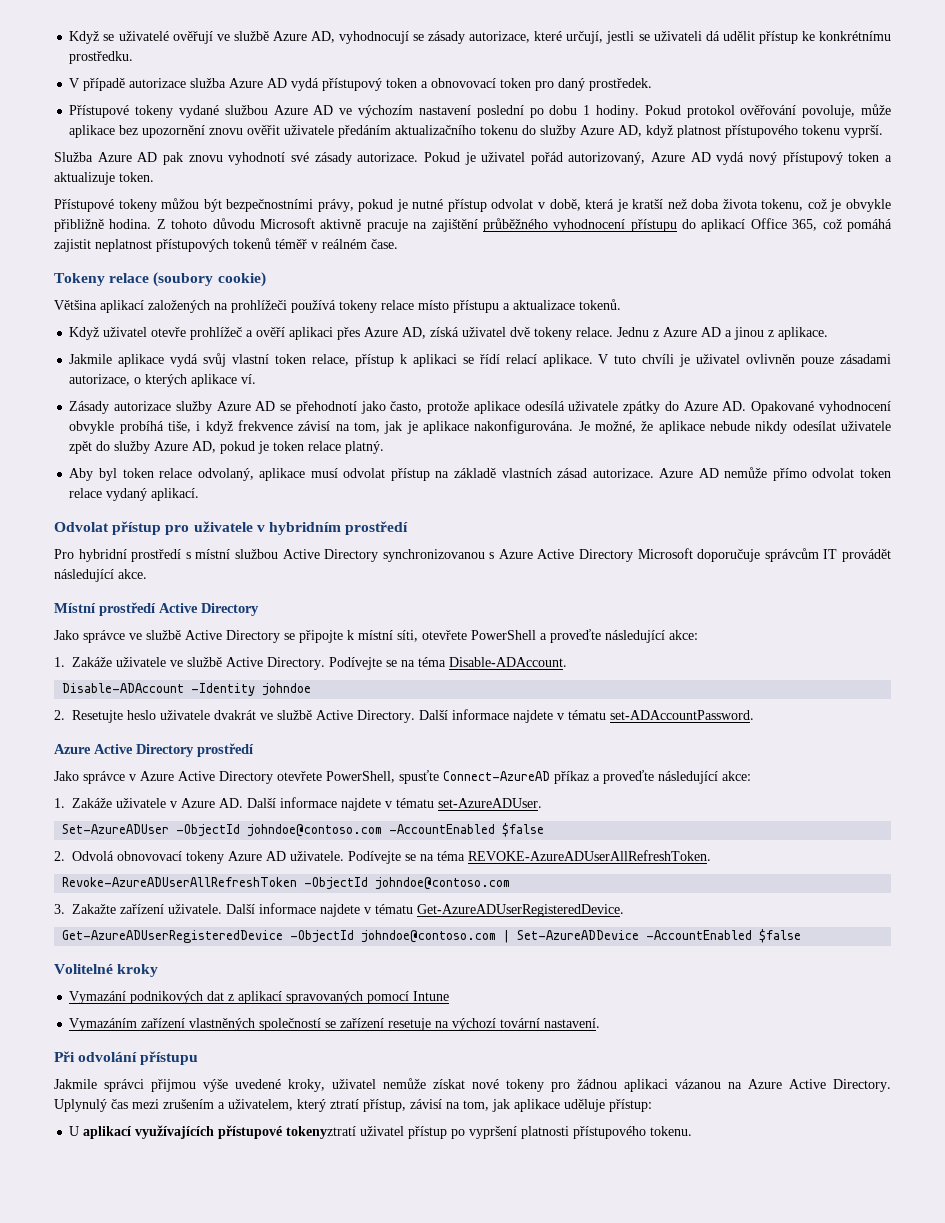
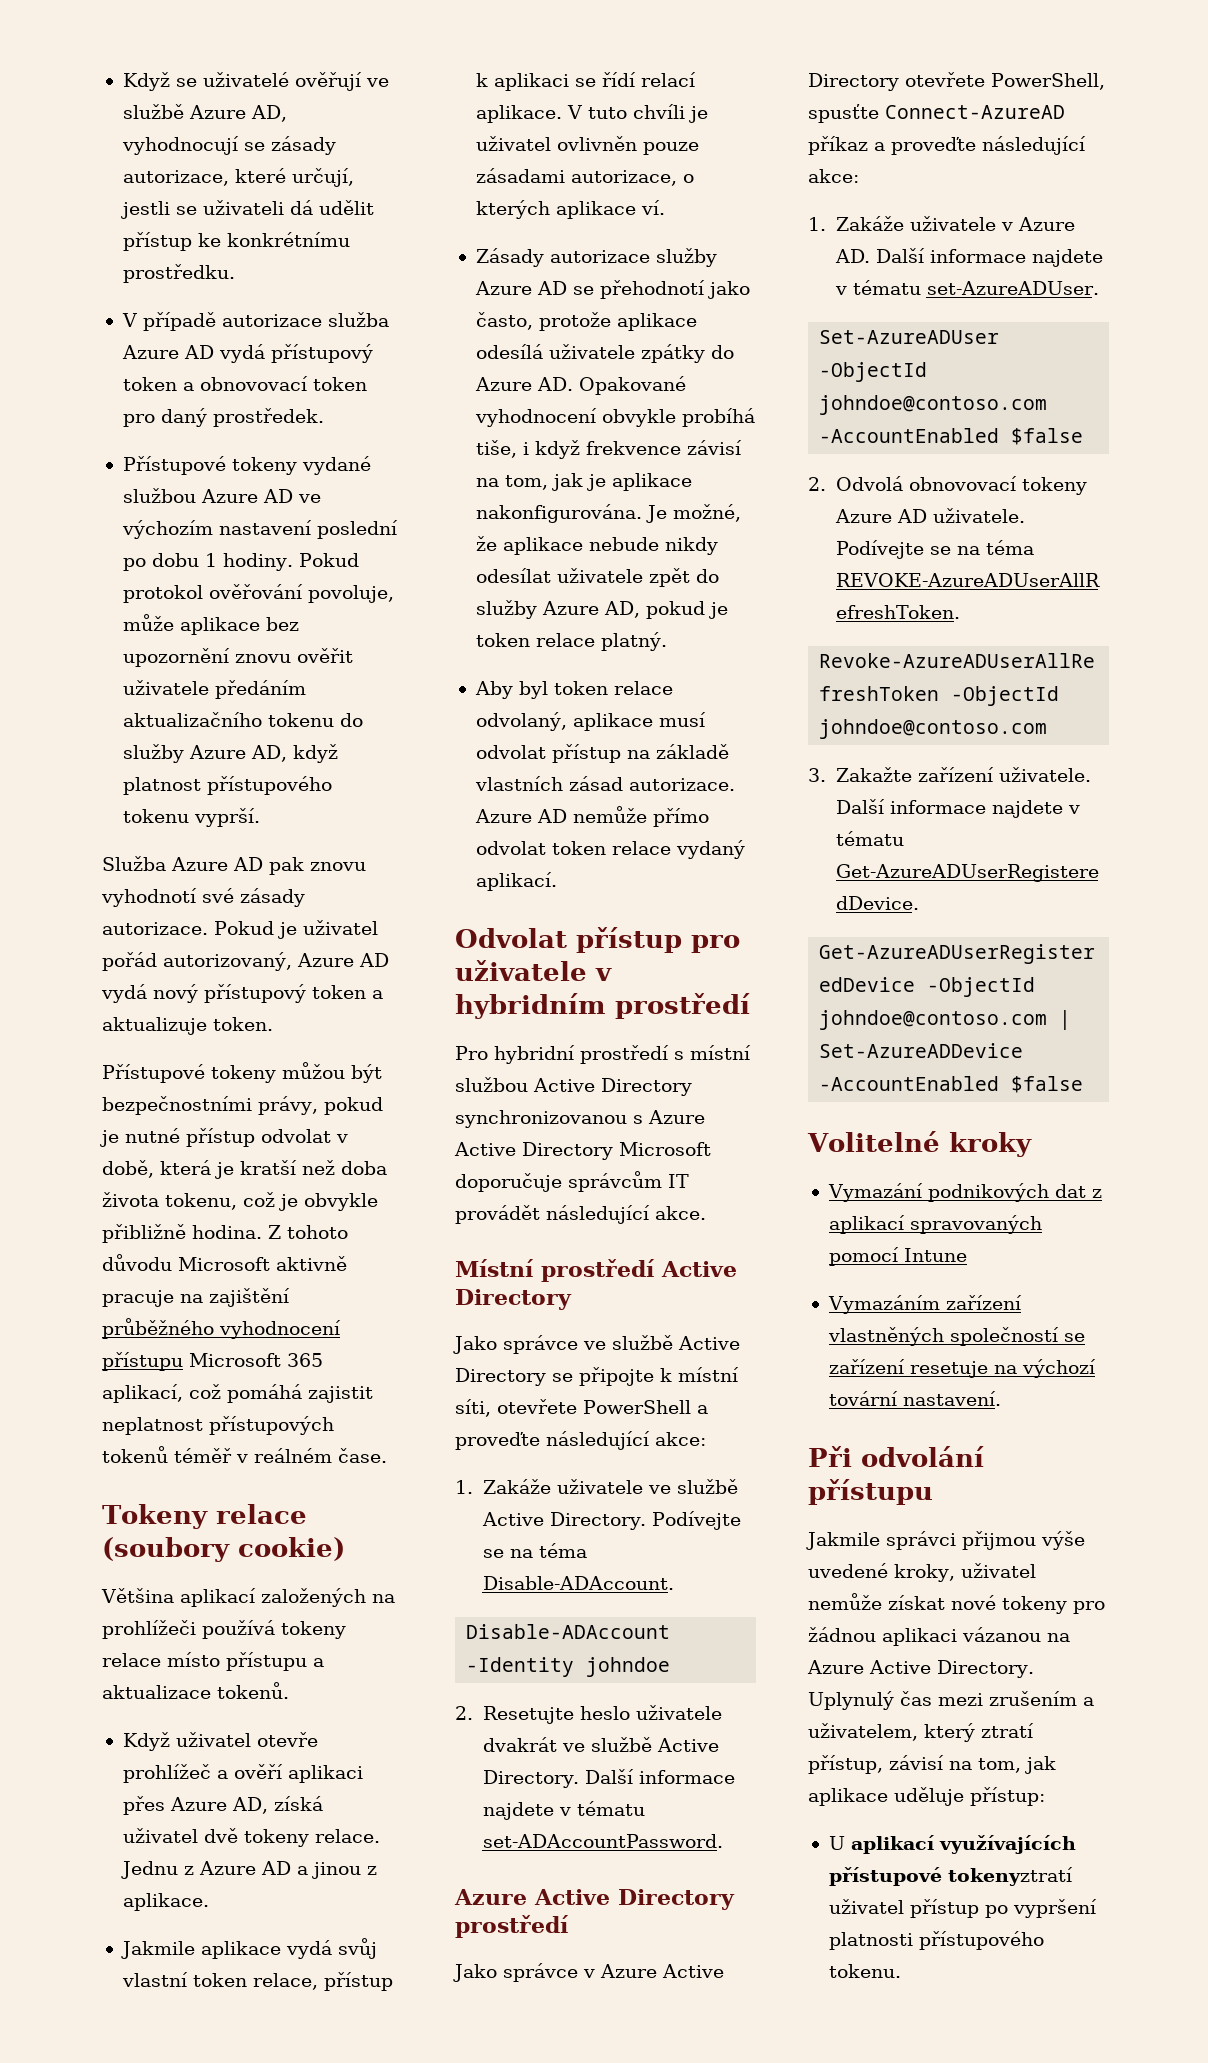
- Z tohoto důvodu Microsoft aktivně pracuje na zajištění průběžného vyhodnocení přístupu do aplikací Office 365, což pomáhá zajistit neplatnost přístupových tokenů téměř v reálném čase.
+ Z tohoto důvodu Microsoft aktivně pracuje na zajištění průběžného vyhodnocení přístupu Microsoft 365 aplikací, což pomáhá zajistit neplatnost přístupových tokenů téměř v reálném čase.

